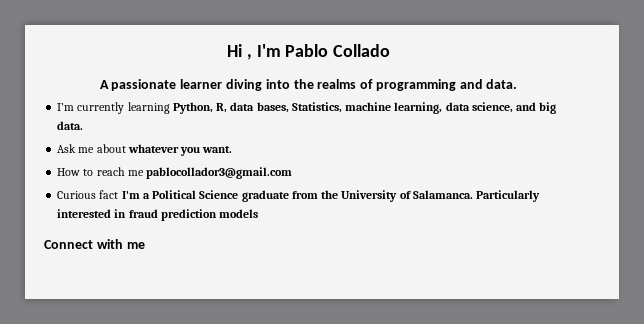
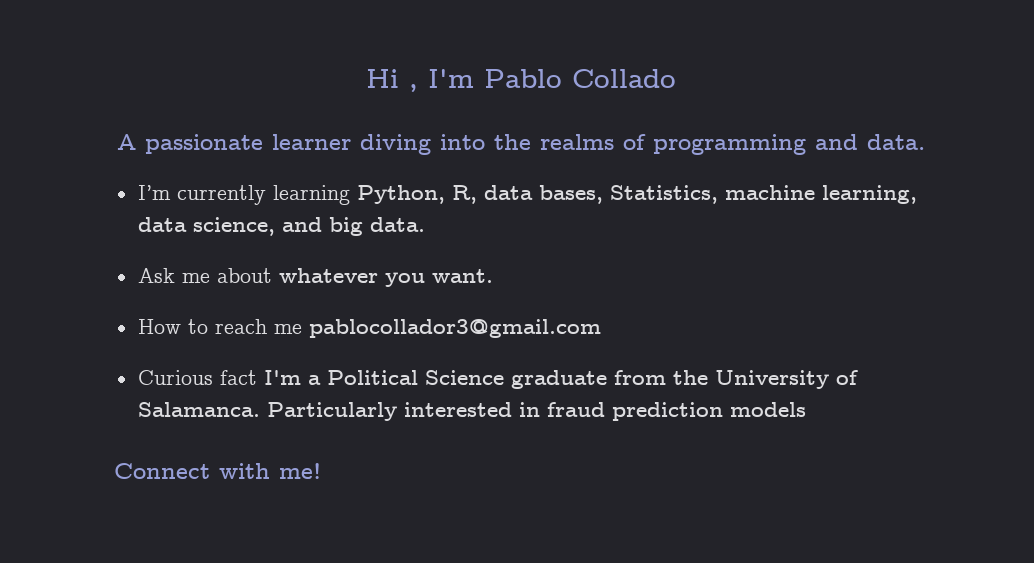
- Connect with me
+ Connect with me!

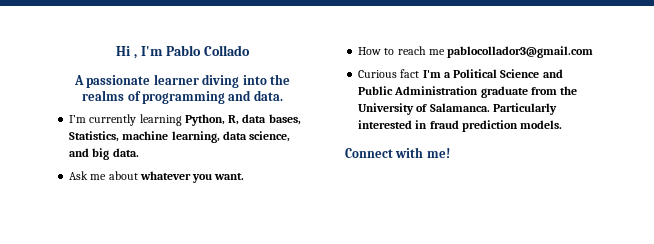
- Curious fact I'm a Political Science graduate from the University of Salamanca.
+ Curious fact I'm a Political Science and Public Administration graduate from the University of Salamanca.
- Particularly interested in fraud prediction models
+ Particularly interested in fraud prediction models.

